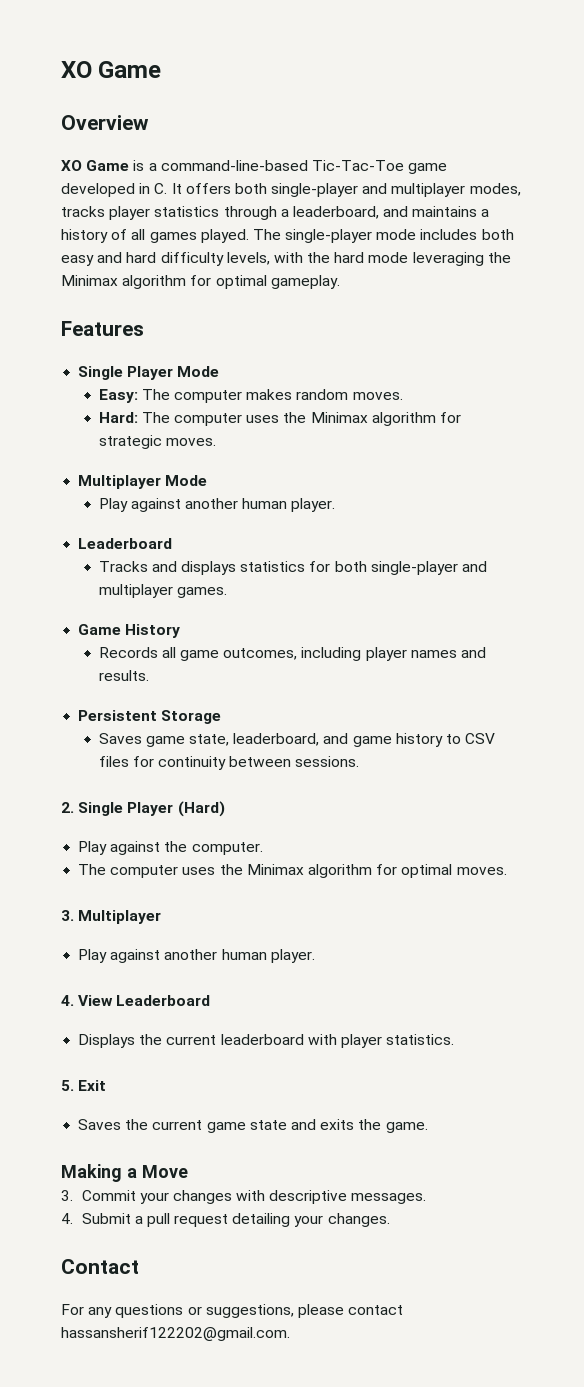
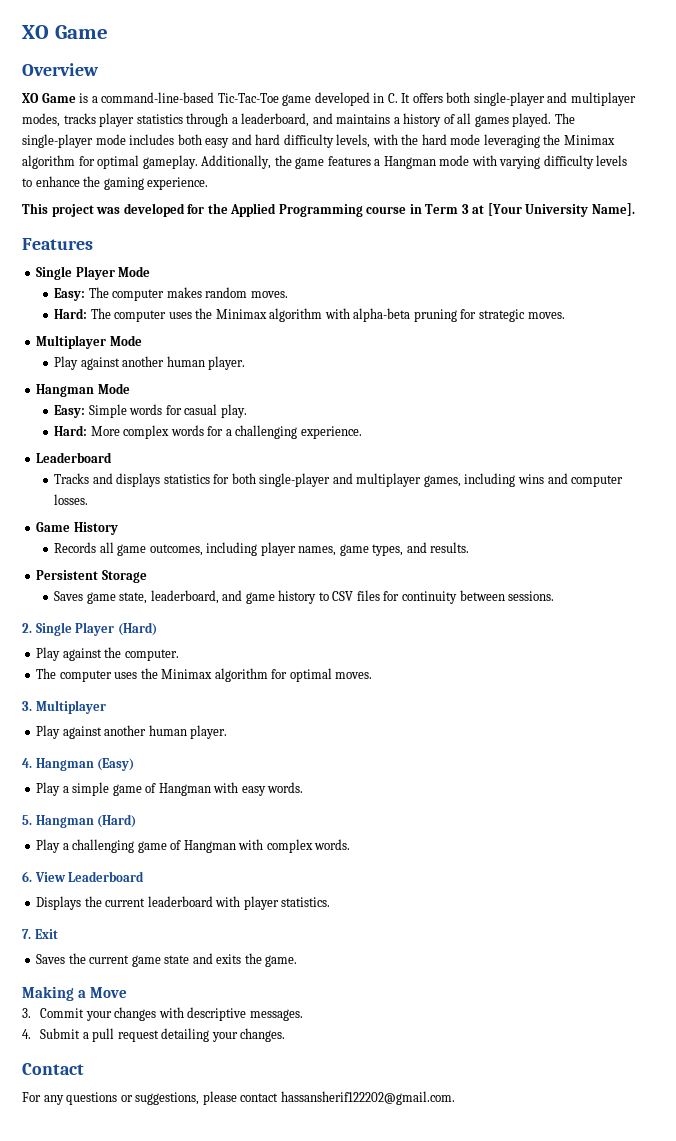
+ Additionally, the game features a Hangman mode with varying difficulty levels to enhance the gaming experience.
+ This project was developed for the Applied Programming course in Term 3 at [Your University Name].
- Hard: The computer uses the Minimax algorithm for strategic moves.
+ Hard: The computer uses the Minimax algorithm with alpha-beta pruning for strategic moves.
+ Hangman Mode
+ Easy: Simple words for casual play.
+ Hard: More complex words for a challenging experience.
- Tracks and displays statistics for both single-player and multiplayer games.
+ Tracks and displays statistics for both single-player and multiplayer games, including wins and computer losses.
- Records all game outcomes, including player names and results.
+ Records all game outcomes, including player names, game types, and results.
- 4. View Leaderboard
+ 4. Hangman (Easy)
+ Play a simple game of Hangman with easy words.
+ 5. Hangman (Hard)
+ Play a challenging game of Hangman with complex words.
+ 6. View Leaderboard
- 5. Exit
+ 7. Exit

